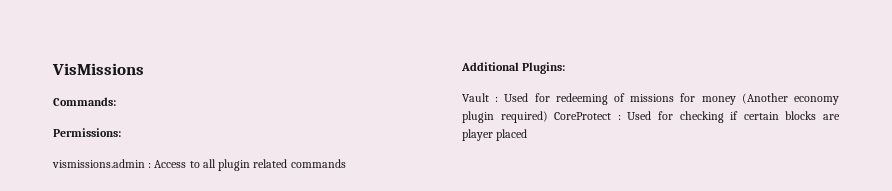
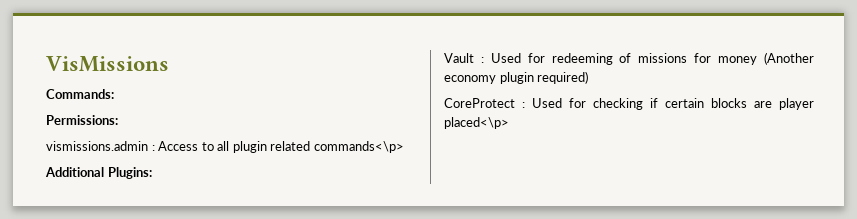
- vismissions.admin : Access to all plugin related commands
+ vismissions.admin : Access to all plugin related commands<\p>
- Vault : Used for redeeming of missions for money (Another economy plugin required) CoreProtect : Used for checking if certain blocks are player placed
+ Vault : Used for redeeming of missions for money (Another economy plugin required)
+ CoreProtect : Used for checking if certain blocks are player placed<\p>

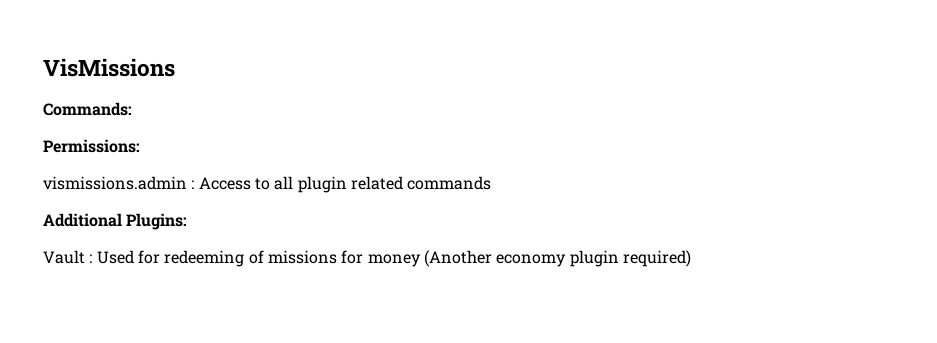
- vismissions.admin : Access to all plugin related commands<\p>
+ vismissions.admin : Access to all plugin related commands
- CoreProtect : Used for checking if certain blocks are player placed<\p>

